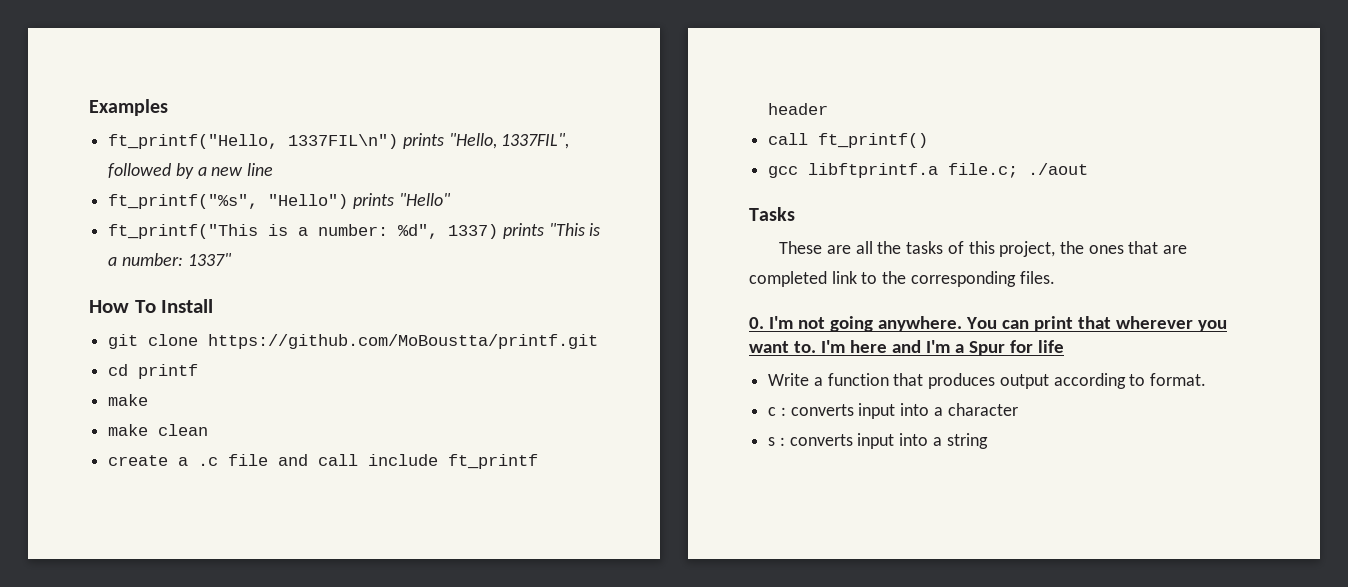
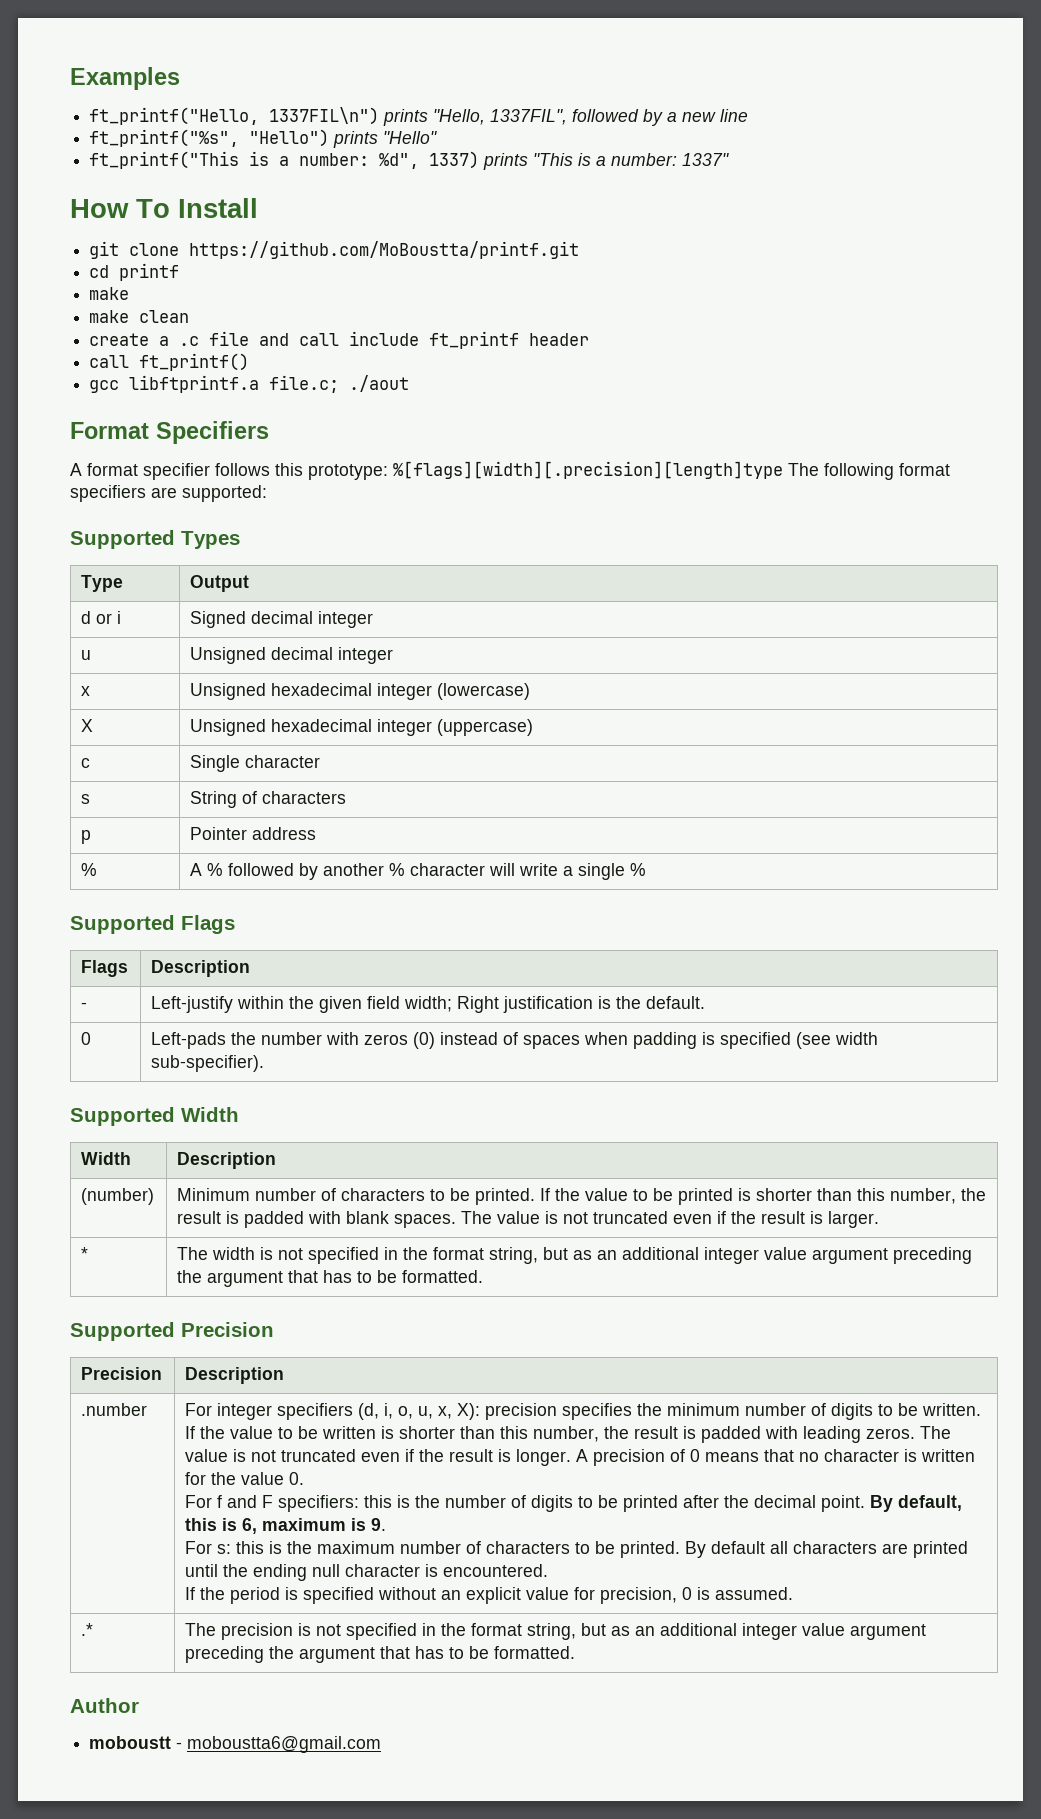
- Tasks
- These are all the tasks of this project, the ones that are completed link to the corresponding files.
- 0. I'm not going anywhere. You can print that wherever you want to. I'm here and I'm a Spur for life
- Write a function that produces output according to format.
- c : converts input into a character
- s : converts input into a string
+ Format Specifiers
+ A format specifier follows this prototype: %[flags][width][.precision][length]type The following format specifiers are supported:
+ Supported Types
+ Type | Output
+ d or i | Signed decimal integer
+ u | Unsigned decimal integer
+ x | Unsigned hexadecimal integer (lowercase)
+ X | Unsigned hexadecimal integer (uppercase)
+ c | Single character
+ s | String of characters
+ p | Pointer address
+ % | A % followed by another % character will write a single %
+ Supported Flags
+ Flags | Description
+ - | Left-justify within the given field width; Right justification is the default.
+ 0 | Left-pads the number with zeros (0) instead of spaces when padding is specified (see width sub-specifier).
+ Supported Width
+ Width | Description
+ (number) | Minimum number of characters to be printed. If the value to be printed is shorter than this number, the result is padded with blank spaces. The value is not truncated even if the result is larger.
+ * | The width is not specified in the format string, but as an additional integer value argument preceding the argument that has to be formatted.
+ Supported Precision
+ Precision | Description
+ .number | For integer specifiers (d, i, o, u, x, X): precision specifies the minimum number of digits to be written. If the value to be written is shorter than this number, the result is padded with leading zeros. The value is not truncated even if the result is longer. A precision of 0 means that no character is written for the value 0.
+ For f and F specifiers: this is the number of digits to be printed after the decimal point. By default, this is 6, maximum is 9.
+ For s: this is the maximum number of characters to be printed. By default all characters are printed until the ending null character is encountered.
+ If the period is specified without an explicit value for precision, 0 is assumed.
+ .* | The precision is not specified in the format string, but as an additional integer value argument preceding the argument that has to be formatted.
+ Author
+ moboustt - moboustta6@gmail.com

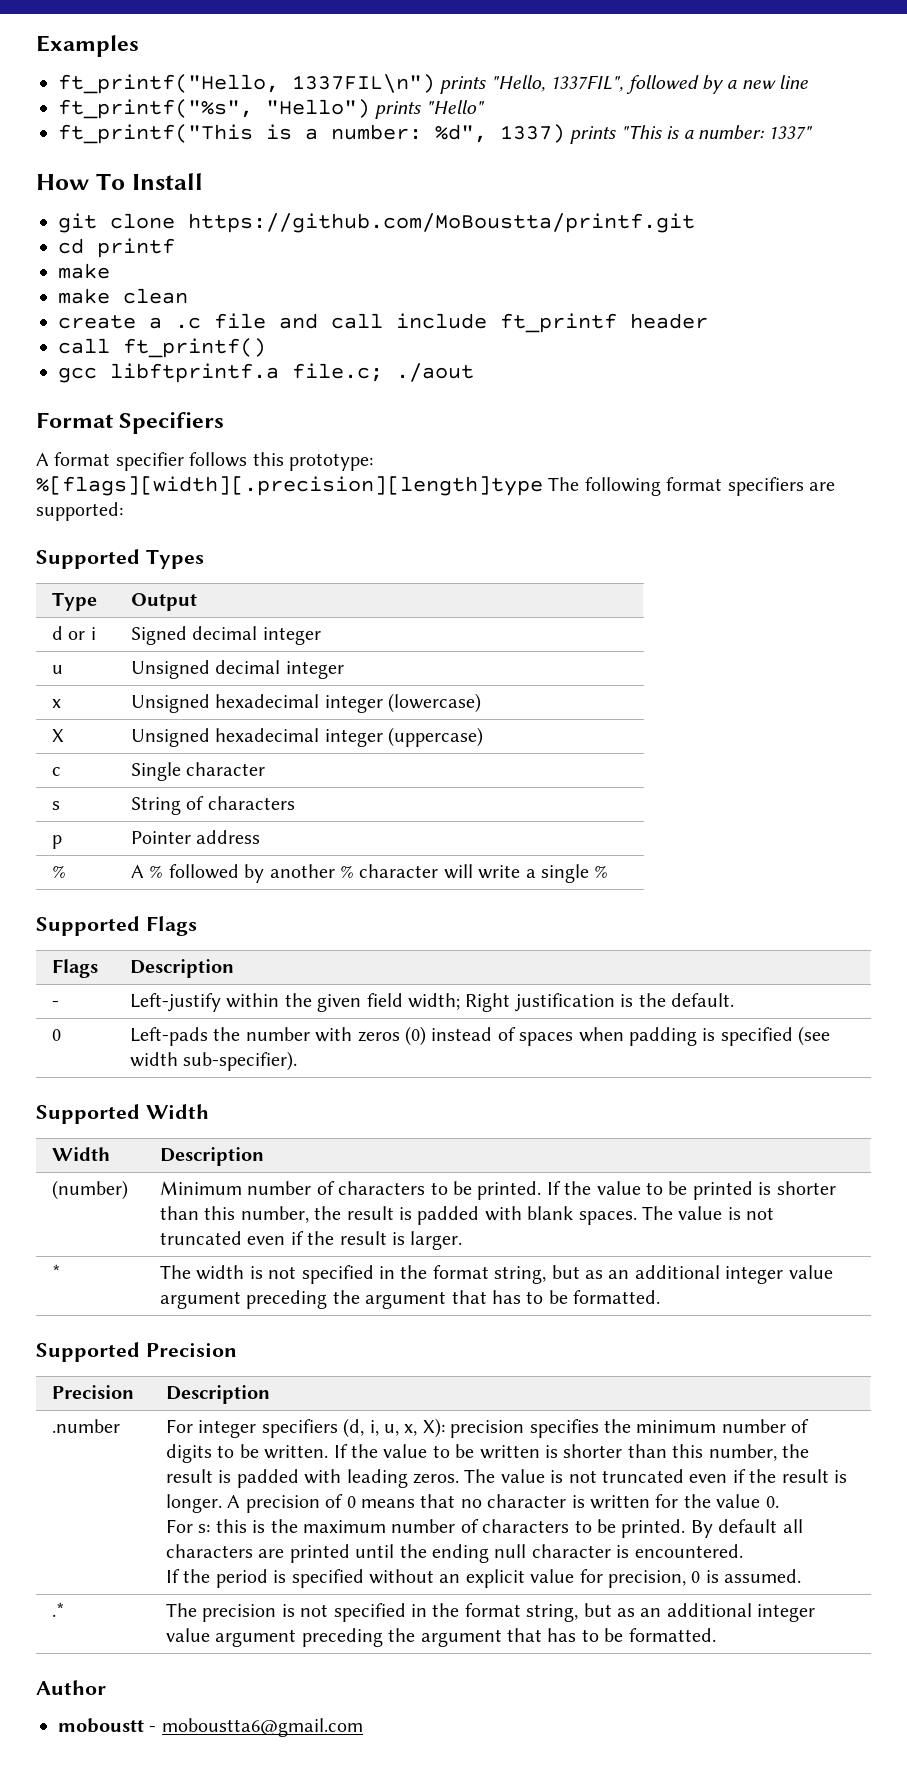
- For integer specifiers (d, i, o, u, x, X): precision specifies the minimum number of digits to be written.
+ For integer specifiers (d, i, u, x, X): precision specifies the minimum number of digits to be written.
- For f and F specifiers: this is the number of digits to be printed after the decimal point. By default, this is 6, maximum is 9.

